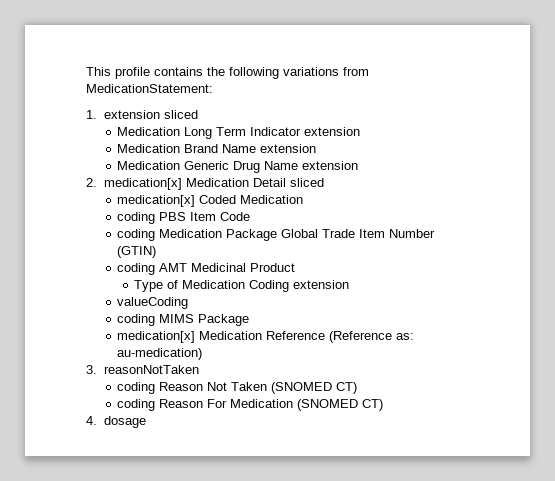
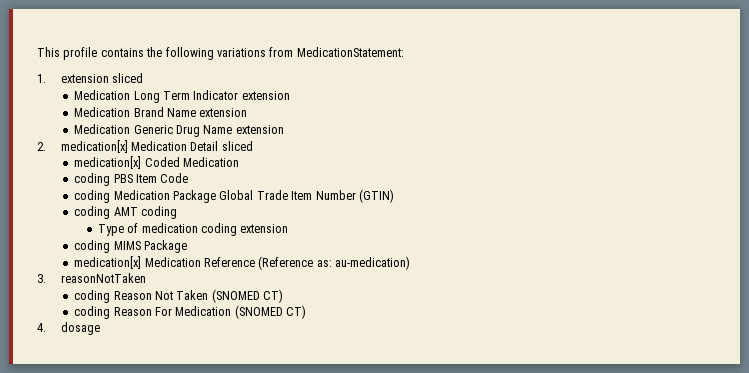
- coding AMT Medicinal Product
+ coding AMT coding
- Type of Medication Coding extension
- valueCoding
+ Type of medication coding extension

